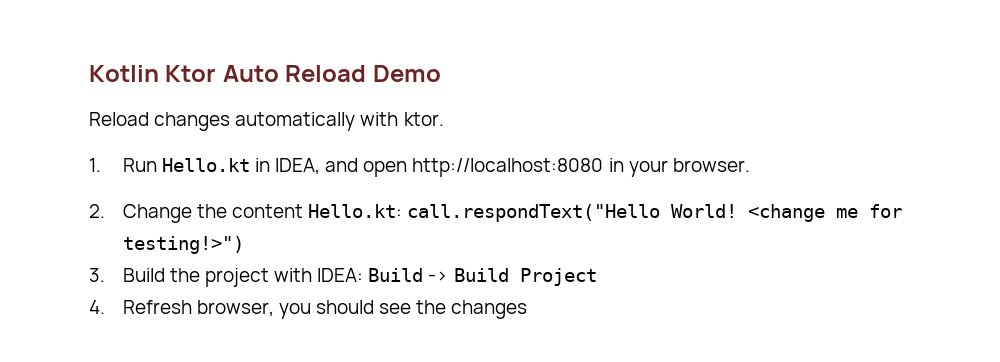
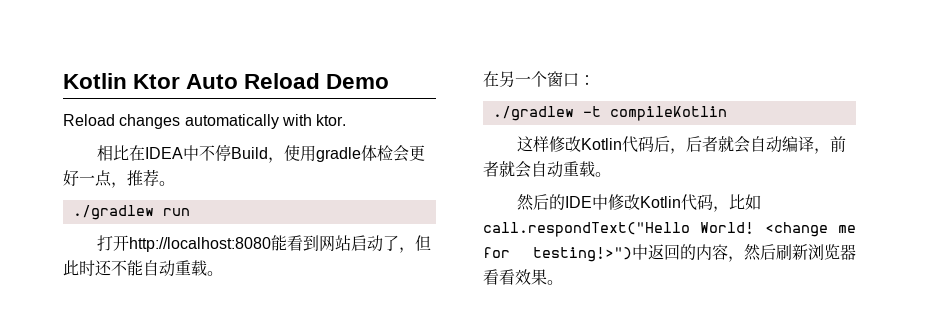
- 1. Run Hello.kt in IDEA, and open http://localhost:8080 in your browser.
- 2. Change the content Hello.kt: call.respondText("Hello World!
+ 相比在IDEA中不停Build，使用gradle体检会更好一点，推荐。
+ ./gradlew run
+ 打开http://localhost:8080能看到网站启动了，但此时还不能自动重载。
+ 在另一个窗口：
+ ./gradlew -t compileKotlin
+ 这样修改Kotlin代码后，后者就会自动编译，前者就会自动重载。
+ 然后的IDE中修改Kotlin代码，比如call.respondText("Hello World!
- <change me for testing!>")
- 3. Build the project with IDEA: Build -> Build Project
- 4. Refresh browser, you should see the changes
+ <change me for testing!>")中返回的内容，然后刷新浏览器看看效果。

